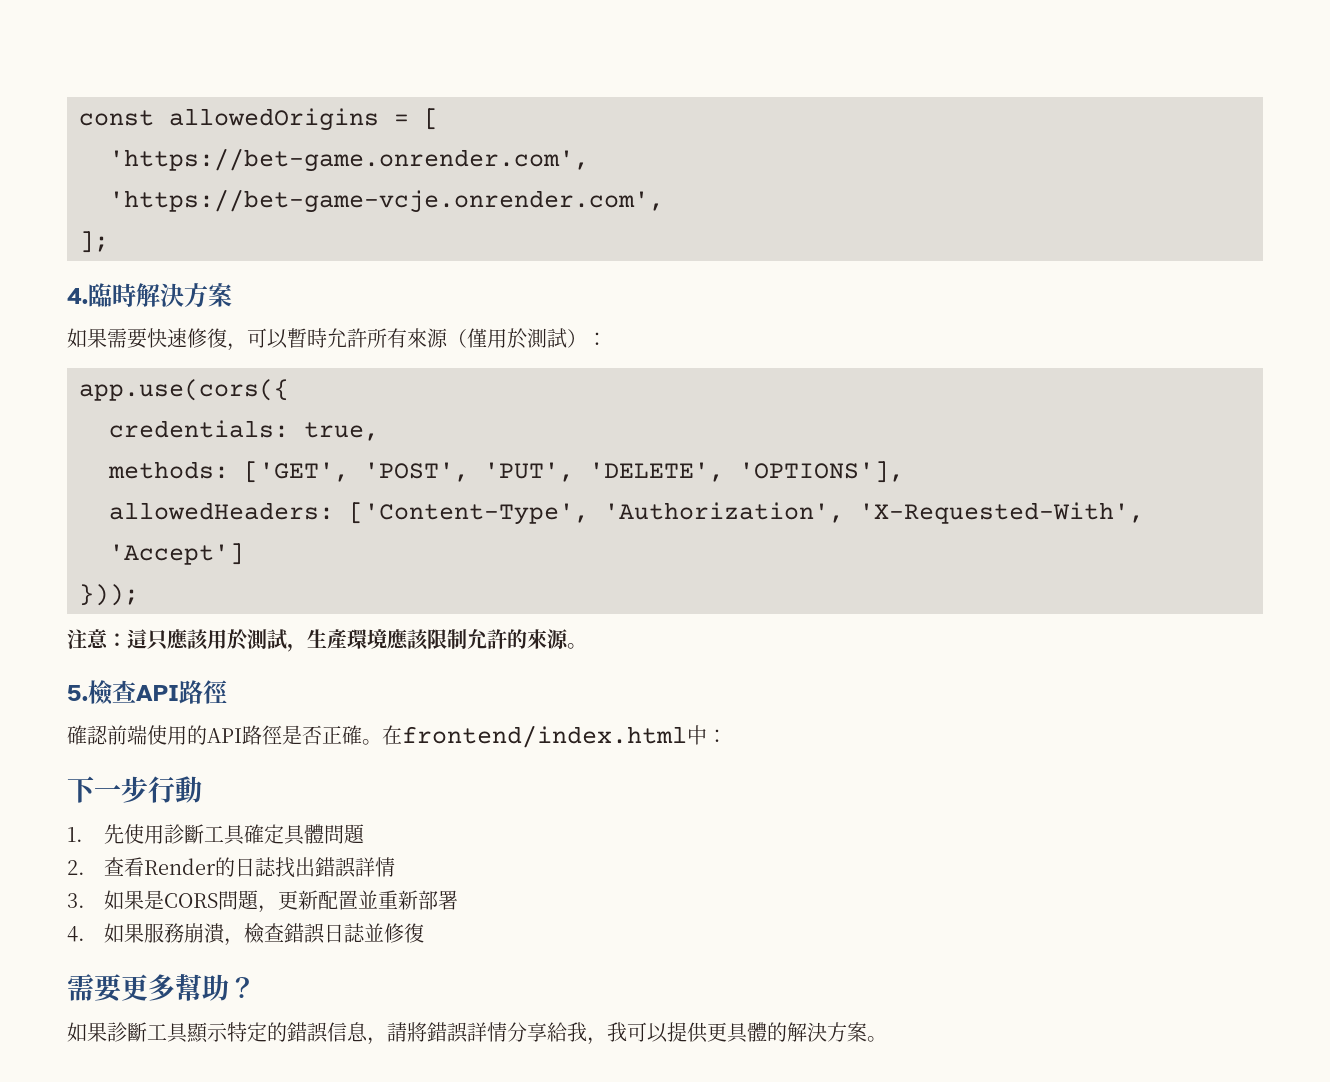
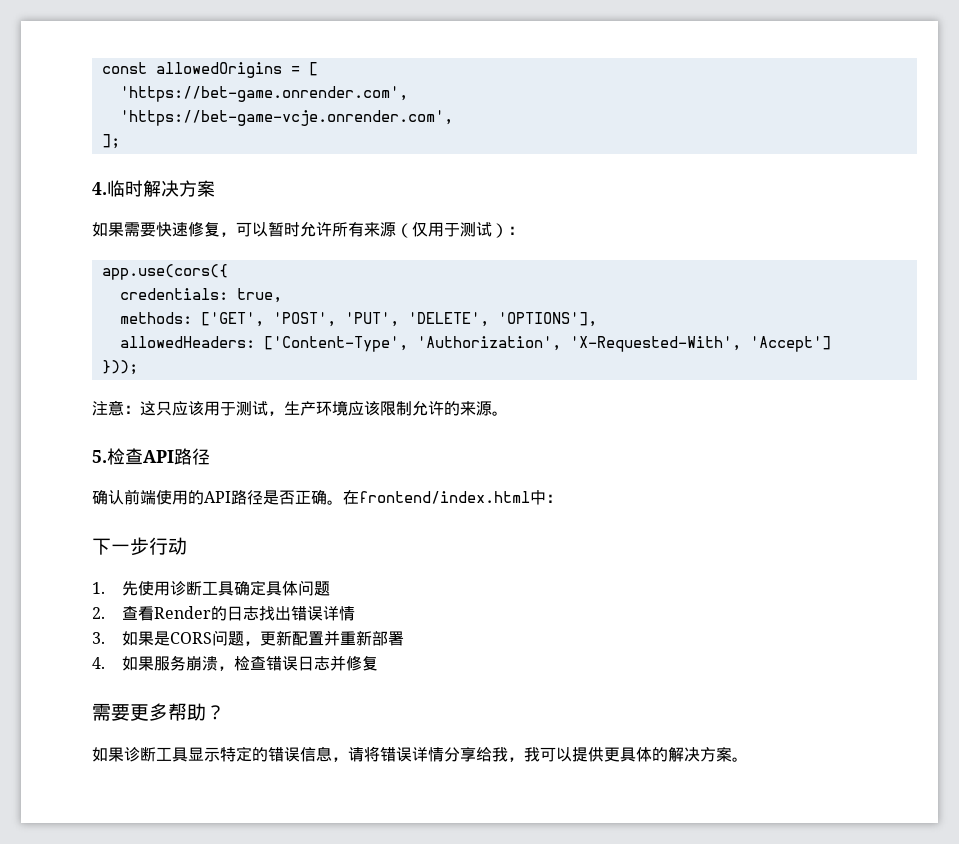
- 4.臨時解決方案
+ 4.临时解决方案
- 如果需要快速修復，可以暫時允許所有來源（僅用於測試）：
+ 如果需要快速修复，可以暂时允许所有来源（仅用于测试）：
- 注意：這只應該用於測試，生產環境應該限制允許的來源。
+ 注意：这只应该用于测试，生产环境应该限制允许的来源。
- 5.檢查API路徑
- 確認前端使用的API路徑是否正確。
+ 5.检查API路径
+ 确认前端使用的API路径是否正确。
- 下一步行動
+ 下一步行动
- 1.先使用診斷工具確定具體問題
+ 1.先使用诊断工具确定具体问题
- 2.查看Render的日誌找出錯誤詳情
+ 2.查看Render的日志找出错误详情
- 3.如果是CORS問題，更新配置並重新部署
+ 3.如果是CORS问题，更新配置并重新部署
- 4.如果服務崩潰，檢查錯誤日誌並修復
+ 4.如果服务崩溃，检查错误日志并修复
- 需要更多幫助？
+ 需要更多帮助？
- 如果診斷工具顯示特定的錯誤信息，請將錯誤詳情分享給我，我可以提供更具體的解決方案。
+ 如果诊断工具显示特定的错误信息，请将错误详情分享给我，我可以提供更具体的解决方案。

